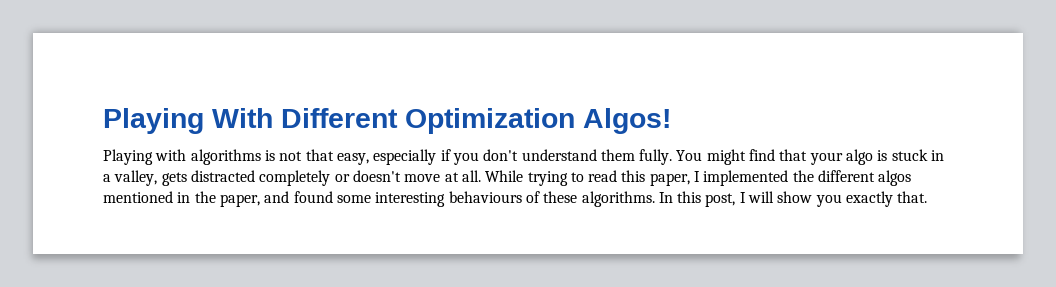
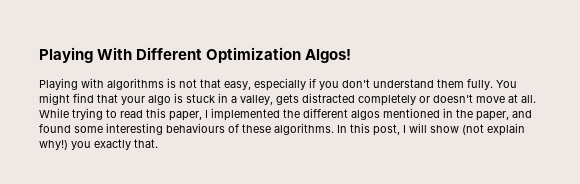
- In this post, I will show you exactly that.
+ In this post, I will show (not explain why!) you exactly that.

